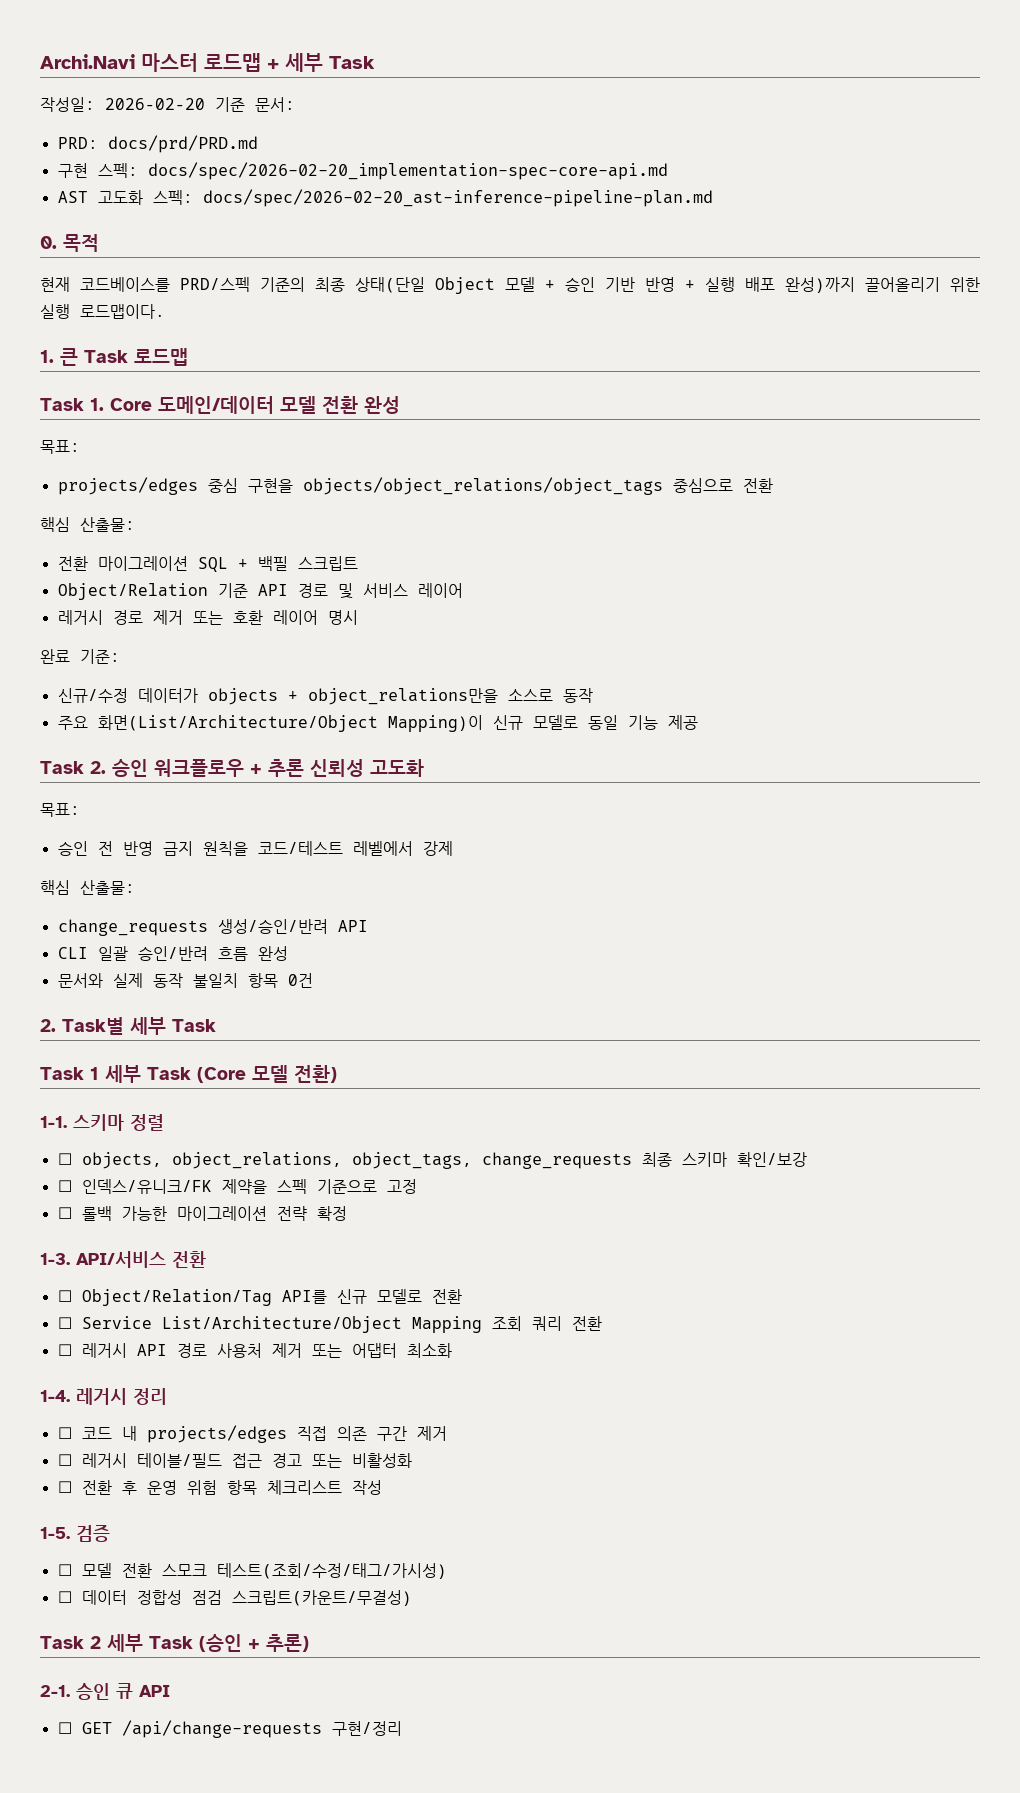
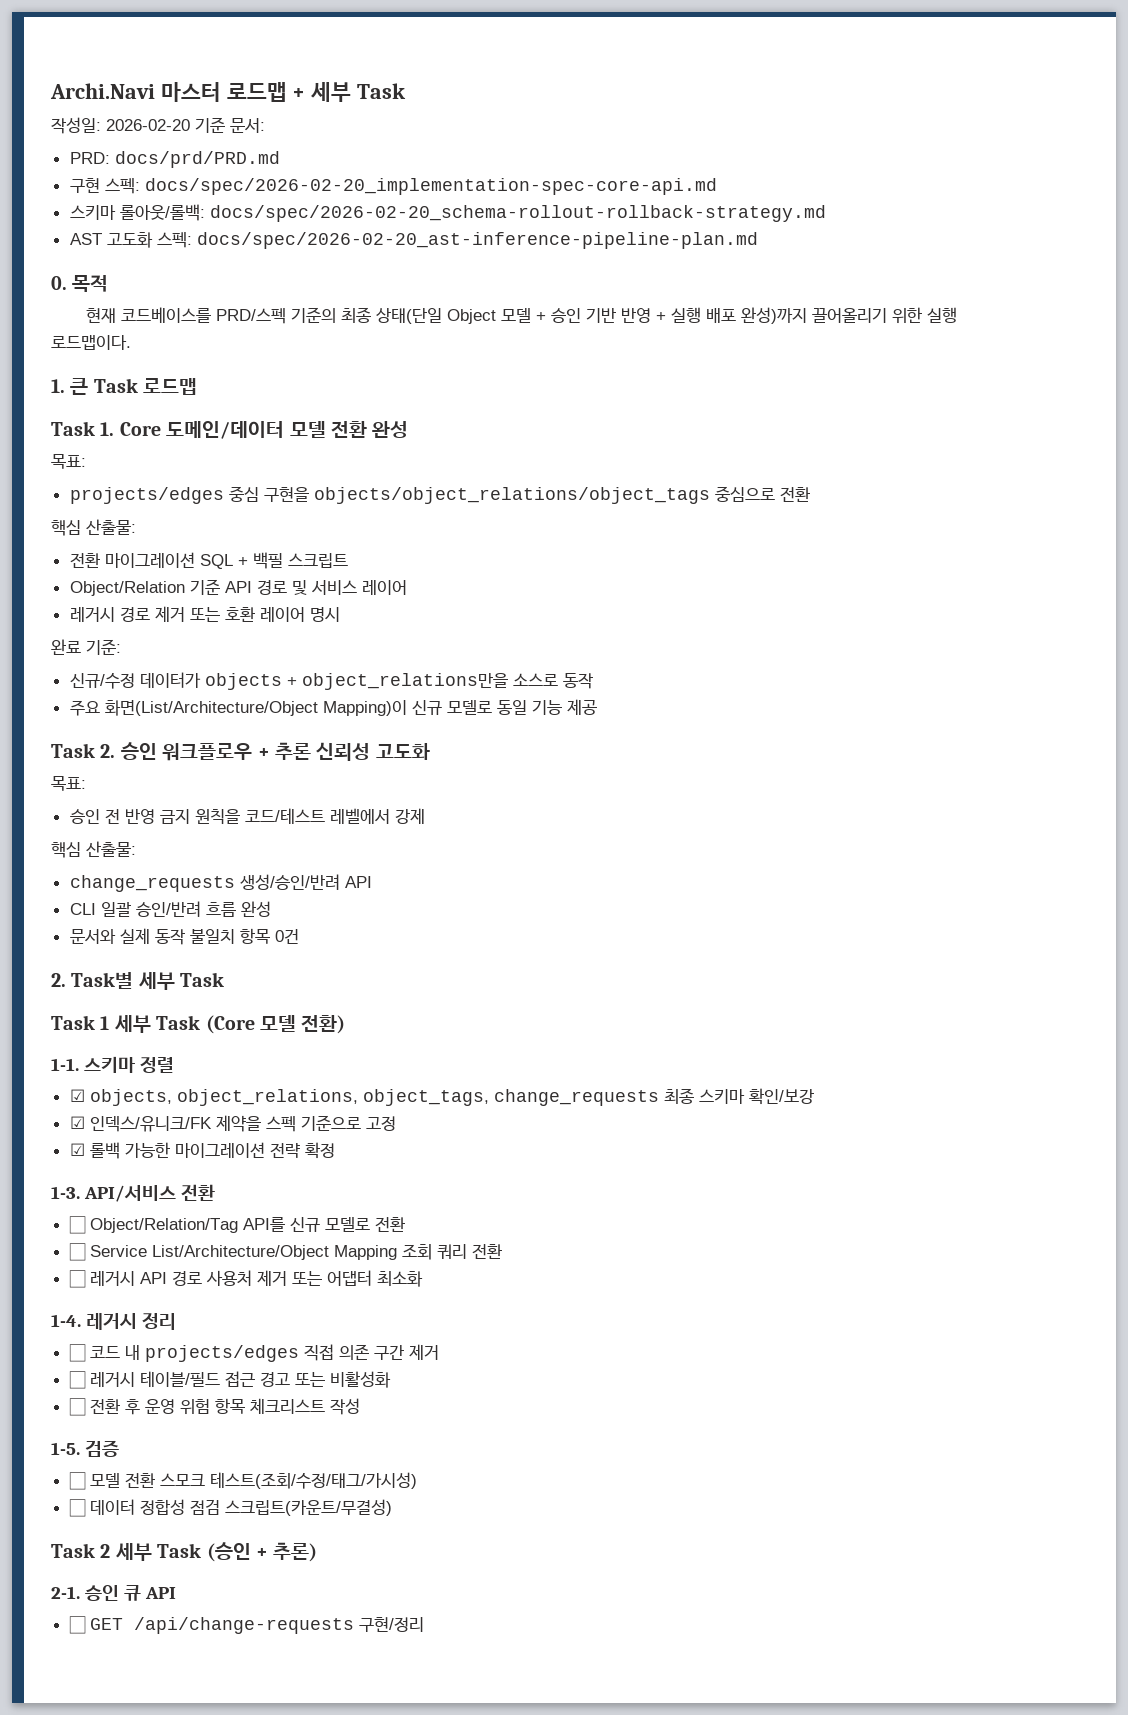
+ 스키마 롤아웃/롤백: docs/spec/2026-02-20_schema-rollout-rollback-strategy.md
- ☐ objects, object_relations, object_tags, change_requests 최종 스키마 확인/보강
+ ☑ objects, object_relations, object_tags, change_requests 최종 스키마 확인/보강
- ☐ 인덱스/유니크/FK 제약을 스펙 기준으로 고정
+ ☑ 인덱스/유니크/FK 제약을 스펙 기준으로 고정
- ☐ 롤백 가능한 마이그레이션 전략 확정
+ ☑ 롤백 가능한 마이그레이션 전략 확정

